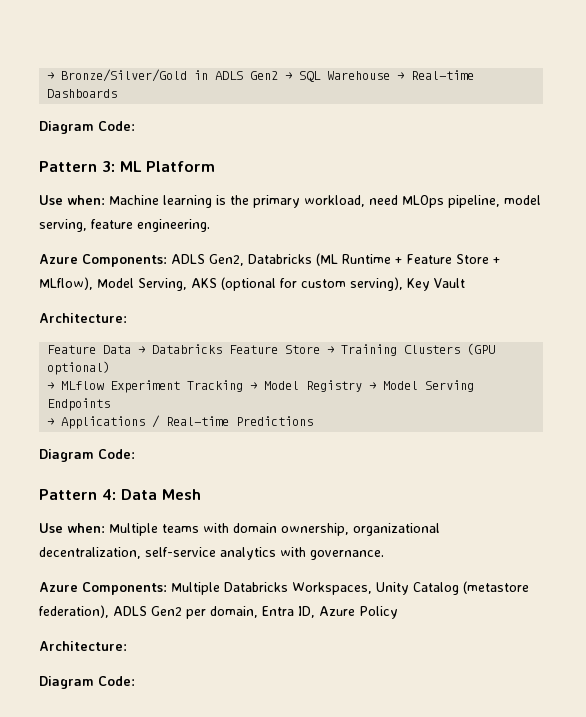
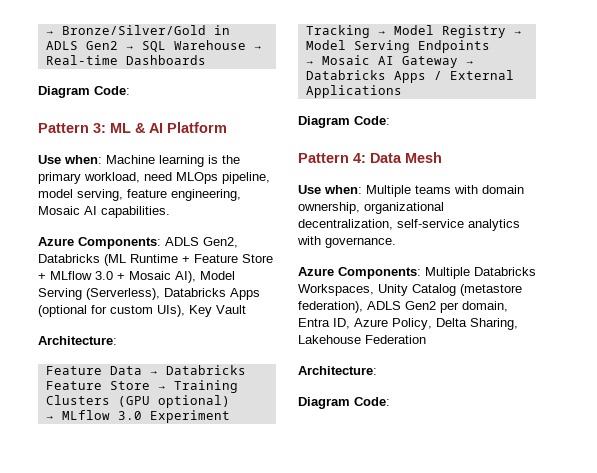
- Pattern 3: ML Platform
+ Pattern 3: ML & AI Platform
- Use when: Machine learning is the primary workload, need MLOps pipeline, model serving, feature engineering.
+ Use when: Machine learning is the primary workload, need MLOps pipeline, model serving, feature engineering, Mosaic AI capabilities.
- Azure Components: ADLS Gen2, Databricks (ML Runtime + Feature Store + MLflow), Model Serving, AKS (optional for custom serving), Key Vault
+ Azure Components: ADLS Gen2, Databricks (ML Runtime + Feature Store + MLflow 3.0 + Mosaic AI), Model Serving (Serverless), Databricks Apps (optional for custom UIs), Key Vault
- → MLflow Experiment Tracking → Model Registry → Model Serving Endpoints
+ → MLflow 3.0 Experiment Tracking → Model Registry → Model Serving Endpoints
- → Applications / Real-time Predictions
+ → Mosaic AI Gateway → Databricks Apps / External Applications
- Azure Components: Multiple Databricks Workspaces, Unity Catalog (metastore federation), ADLS Gen2 per domain, Entra ID, Azure Policy
+ Azure Components: Multiple Databricks Workspaces, Unity Catalog (metastore federation), ADLS Gen2 per domain, Entra ID, Azure Policy, Delta Sharing, Lakehouse Federation

